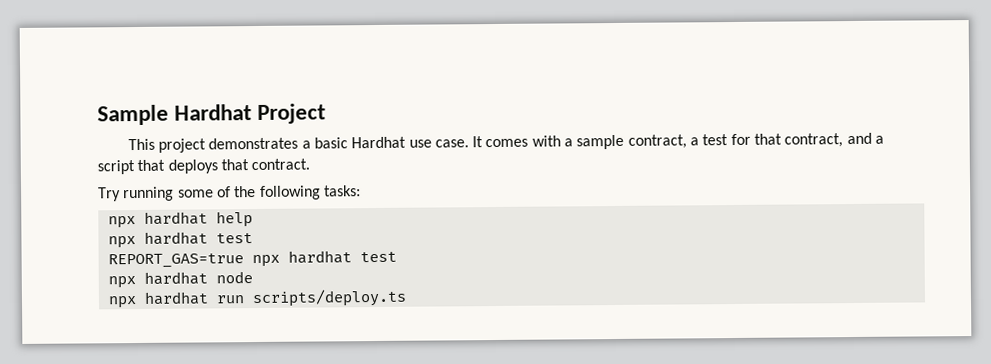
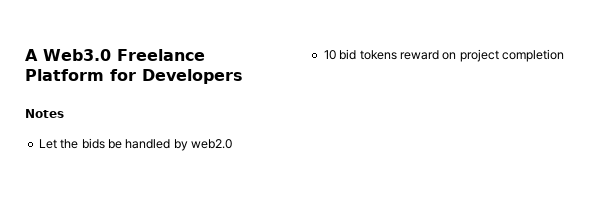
- Sample Hardhat Project
- This project demonstrates a basic Hardhat use case. It comes with a sample contract, a test for that contract, and a script that deploys that contract.
- Try running some of the following tasks:
- npx hardhat help
- npx hardhat test
- REPORT_GAS=true npx hardhat test
- npx hardhat node
- npx hardhat run scripts/deploy.ts
+ A Web3.0 Freelance Platform for Developers
+ Notes
+ Let the bids be handled by web2.0
+ 10 bid tokens reward on project completion

